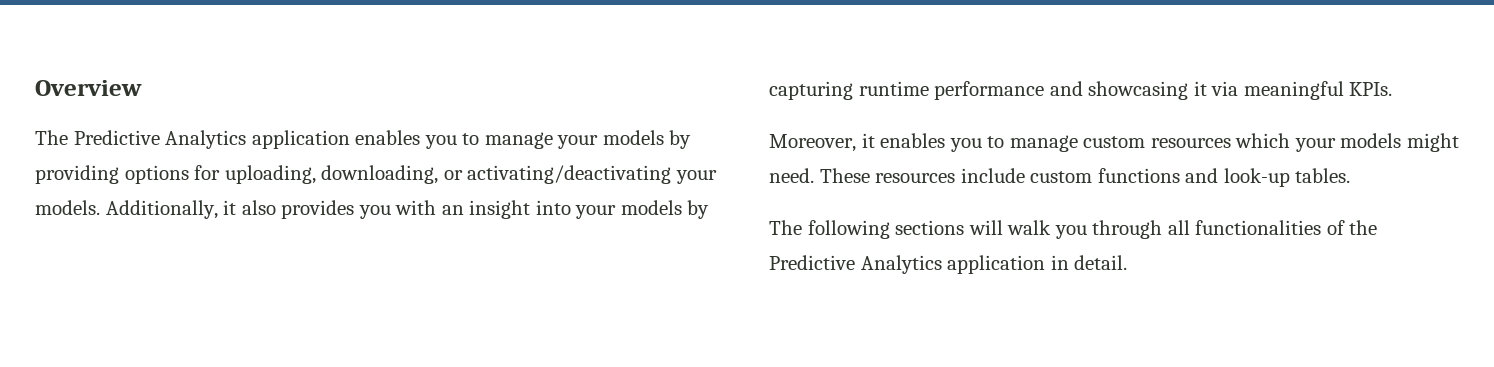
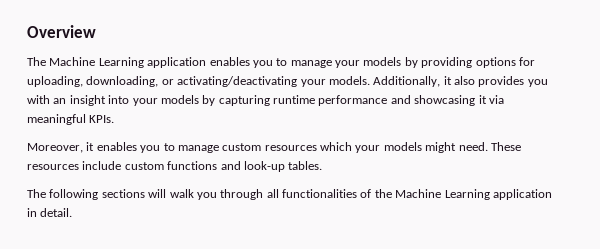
- The Predictive Analytics application enables you to manage your models by providing options for uploading, downloading, or activating/deactivating your models.
+ The Machine Learning application enables you to manage your models by providing options for uploading, downloading, or activating/deactivating your models.
- The following sections will walk you through all functionalities of the Predictive Analytics application in detail.
+ The following sections will walk you through all functionalities of the Machine Learning application in detail.

